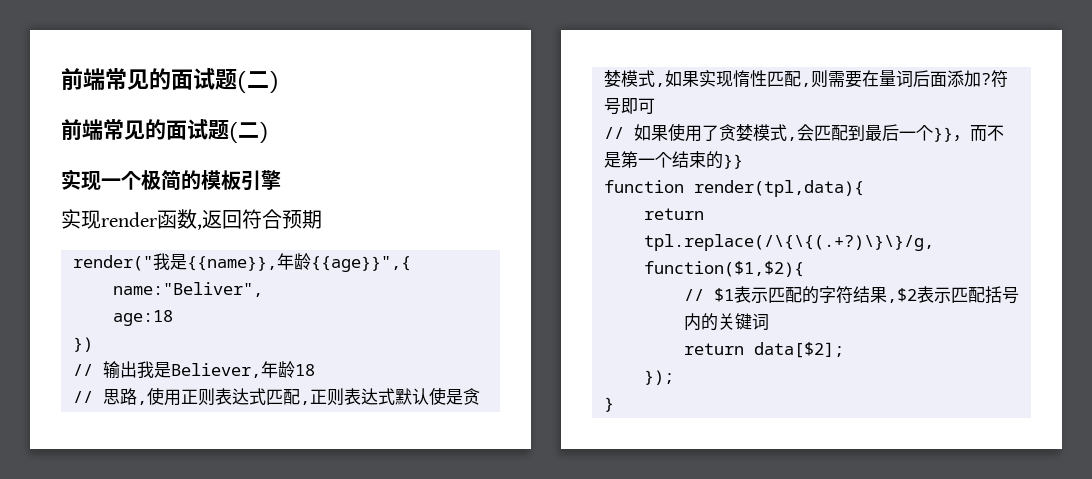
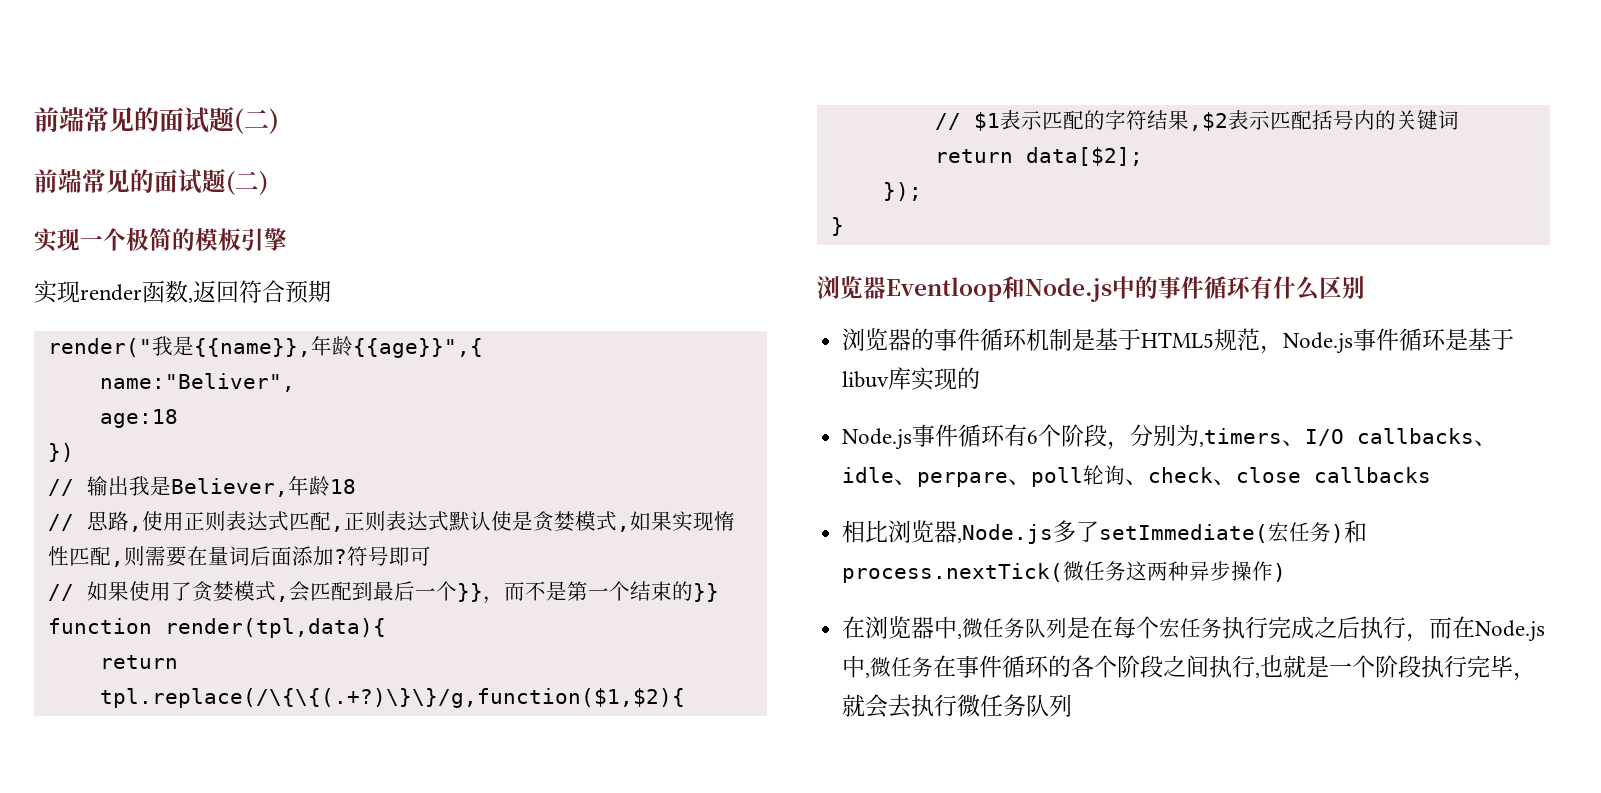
+ 浏览器Eventloop和Node.js中的事件循环有什么区别
+ 浏览器的事件循环机制是基于HTML5规范，Node.js事件循环是基于libuv库实现的
+ Node.js事件循环有6个阶段，分别为,timers、I/O callbacks、idle、perpare、poll轮询、check、close callbacks
+ 相比浏览器,Node.js多了setImmediate(宏任务)和process.nextTick(微任务这两种异步操作)
+ 在浏览器中,微任务队列是在每个宏任务执行完成之后执行，而在Node.js中,微任务在事件循环的各个阶段之间执行,也就是一个阶段执行完毕，就会去执行微任务队列

